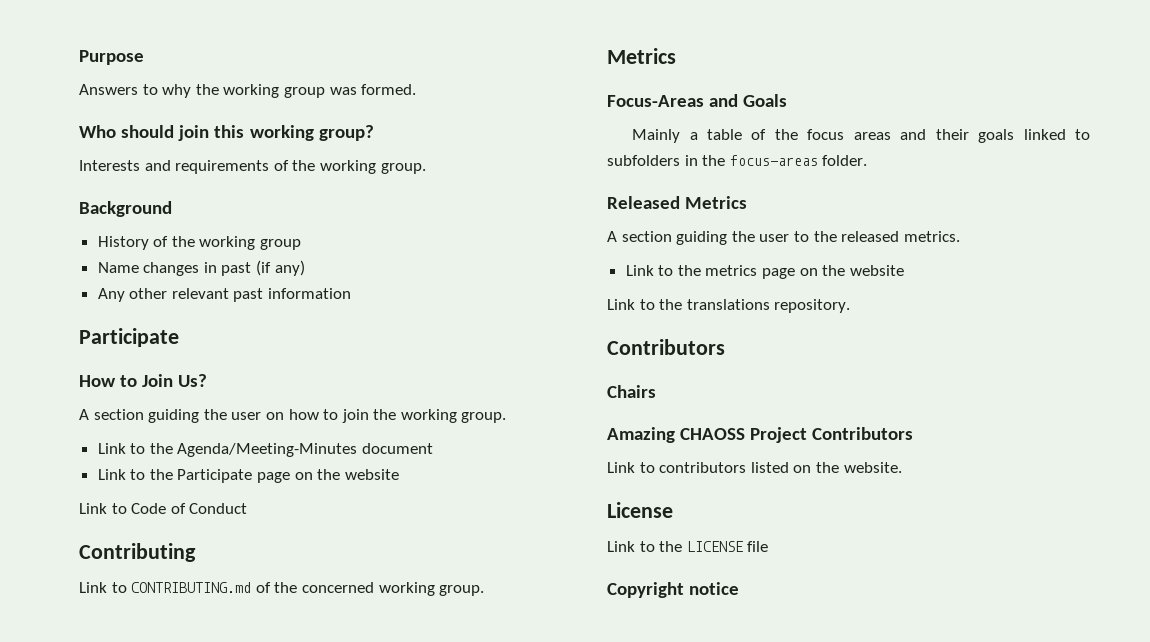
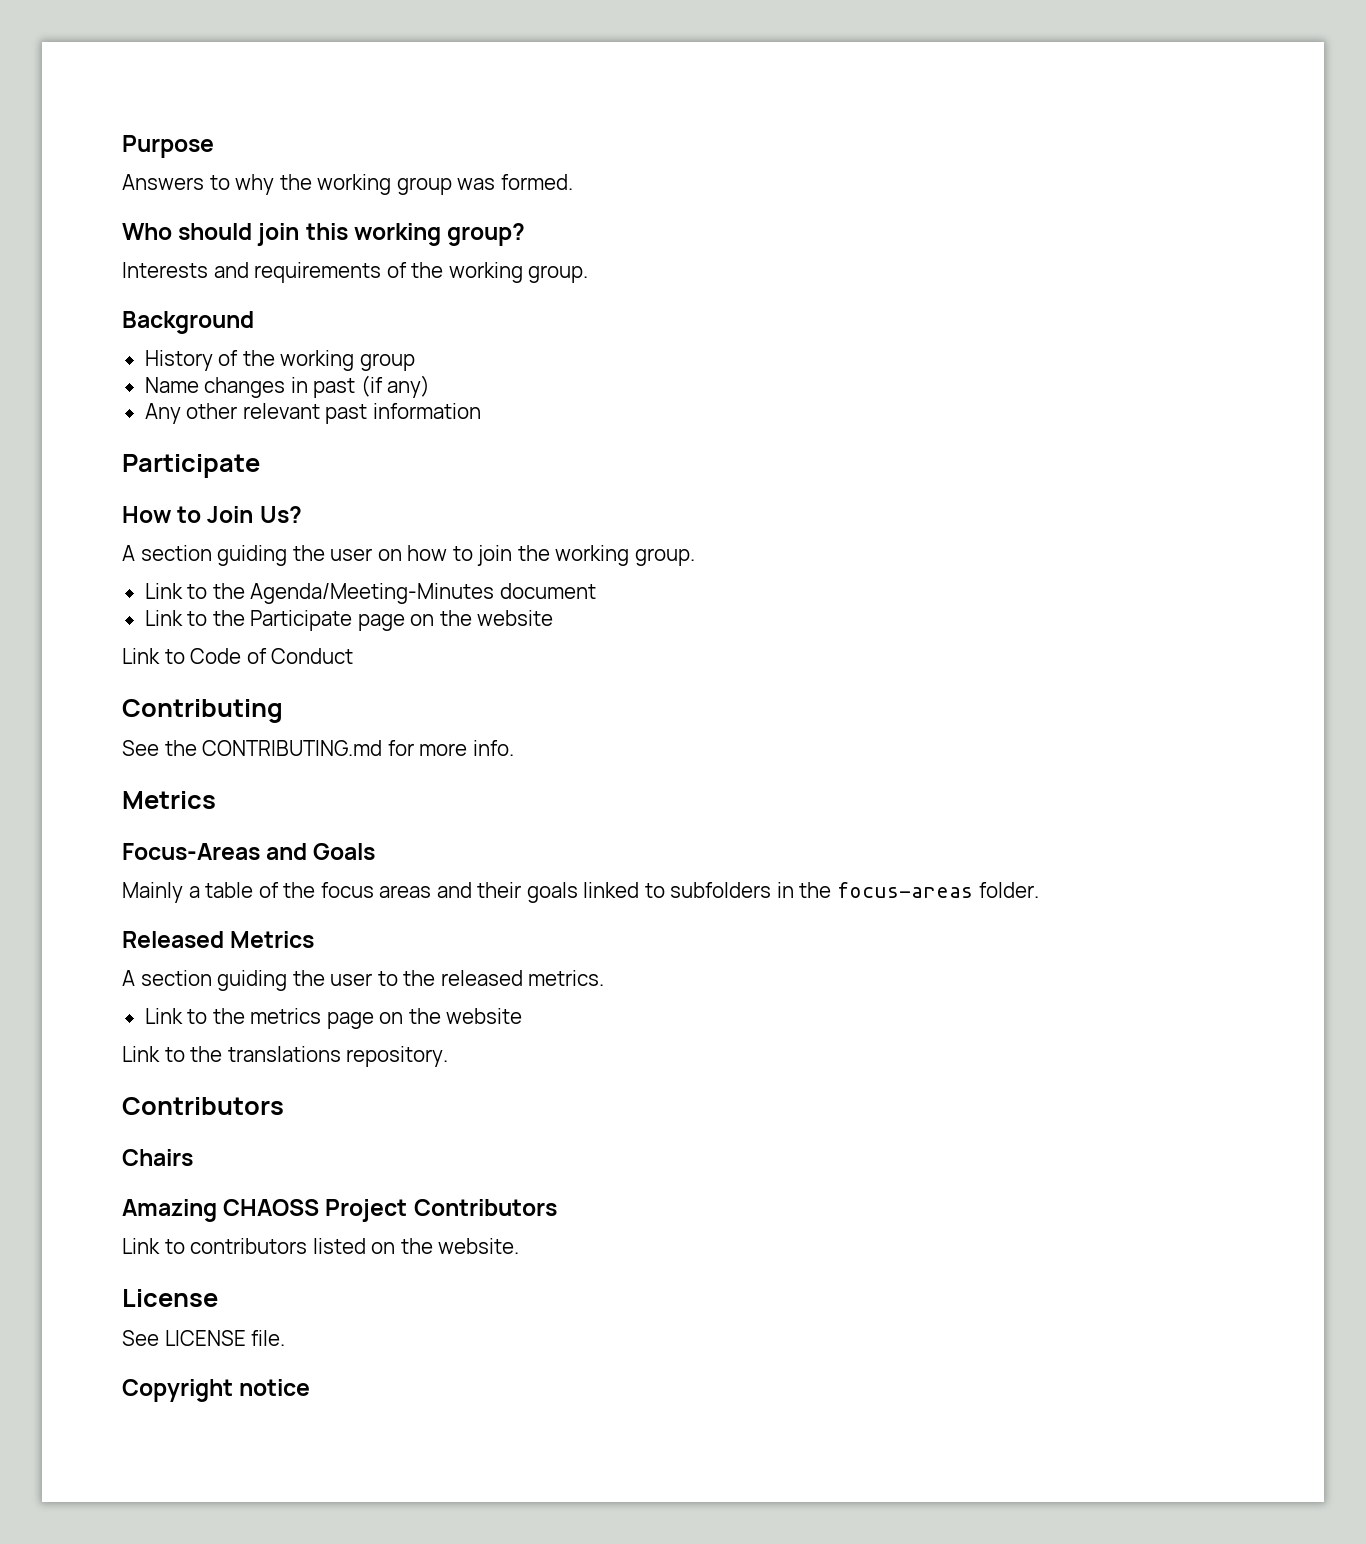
- Link to CONTRIBUTING.md of the concerned working group.
+ See the CONTRIBUTING.md for more info.
- Link to the LICENSE file
+ See LICENSE file.

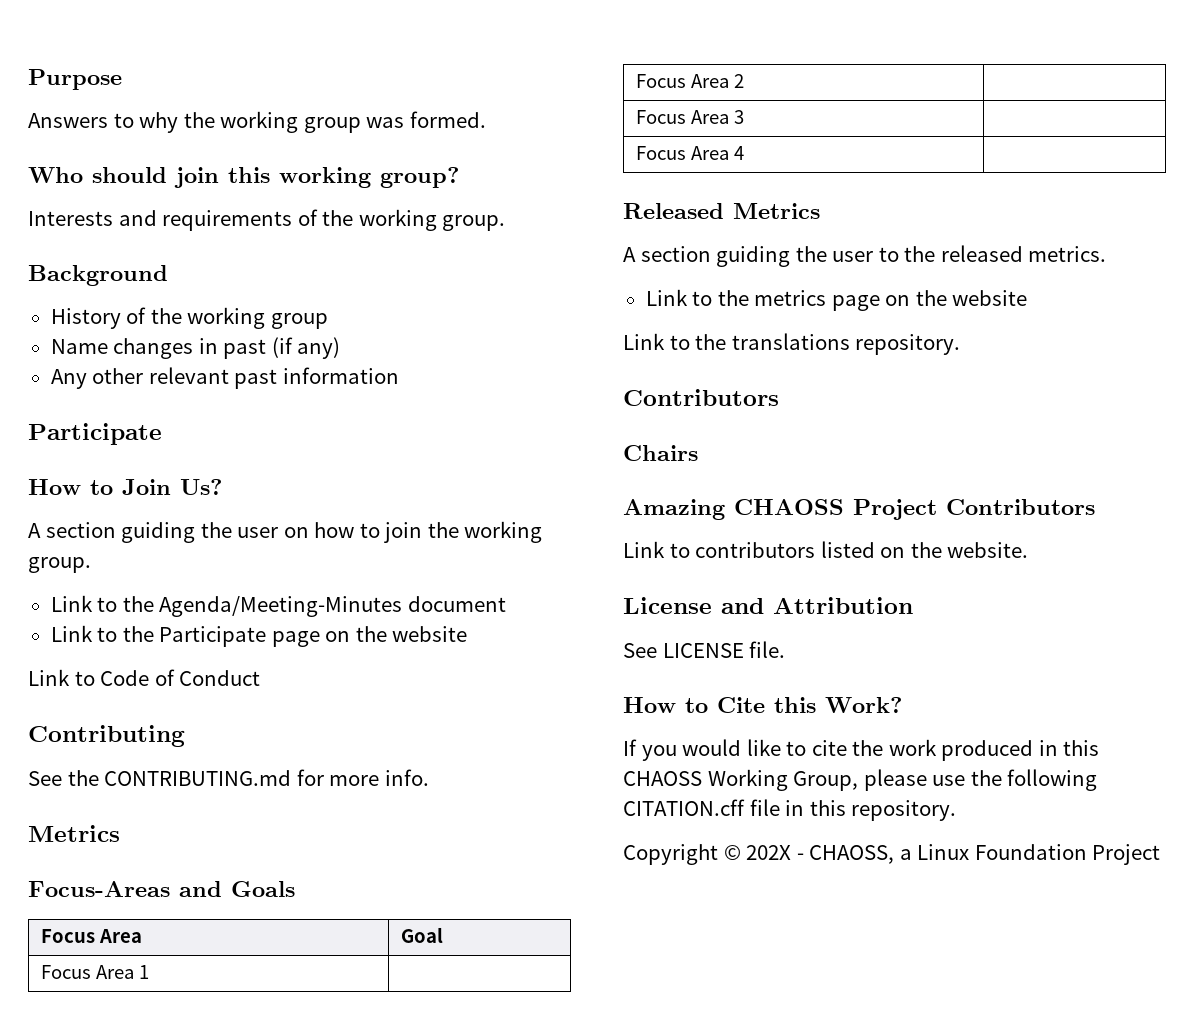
- Mainly a table of the focus areas and their goals linked to subfolders in the focus-areas folder.
+ Focus Area | Goal
+ Focus Area 1 |
+ Focus Area 2 |
+ Focus Area 3 |
+ Focus Area 4 |
- License
+ License and Attribution
- Copyright notice
+ How to Cite this Work?
+ If you would like to cite the work produced in this CHAOSS Working Group, please use the following CITATION.cff file in this repository.
+ Copyright © 202X - CHAOSS, a Linux Foundation Project

